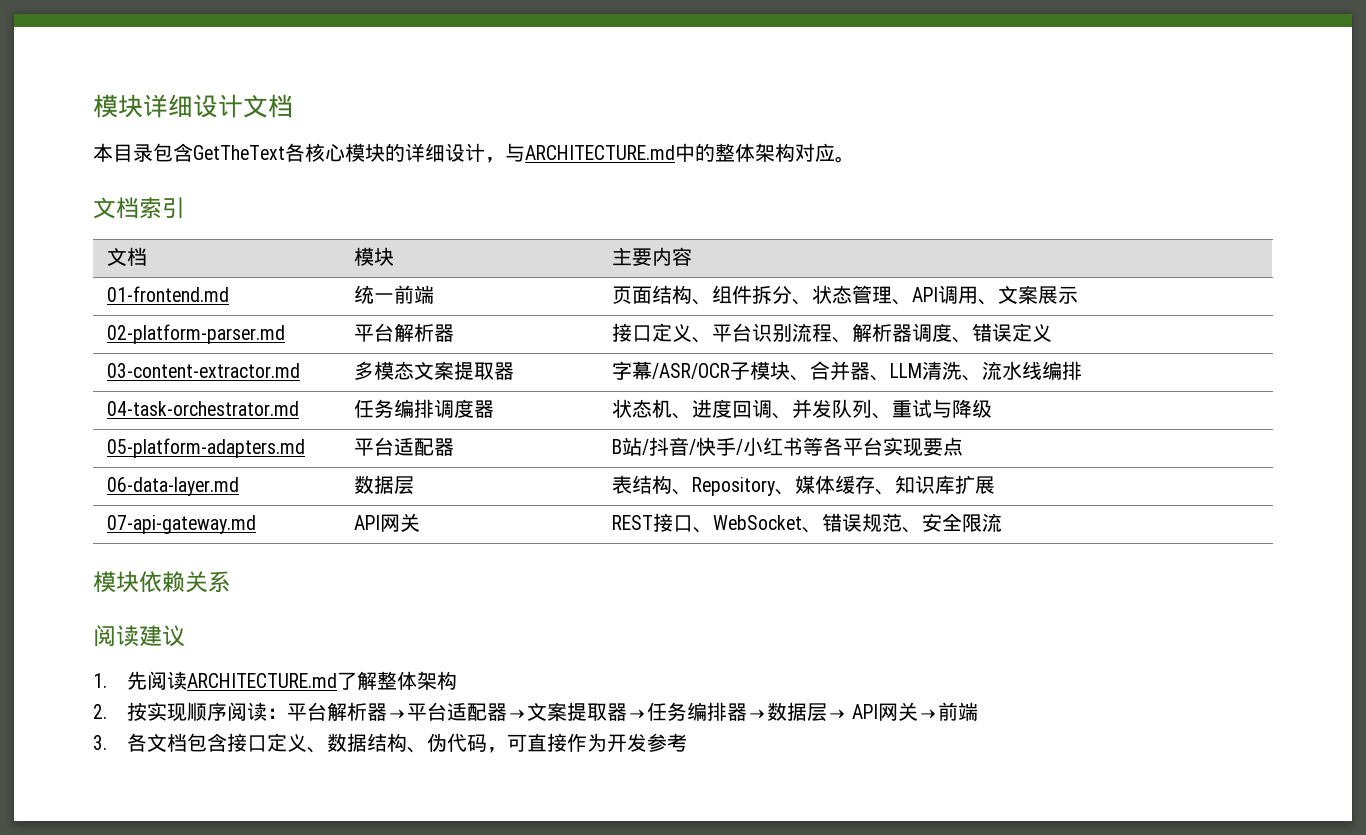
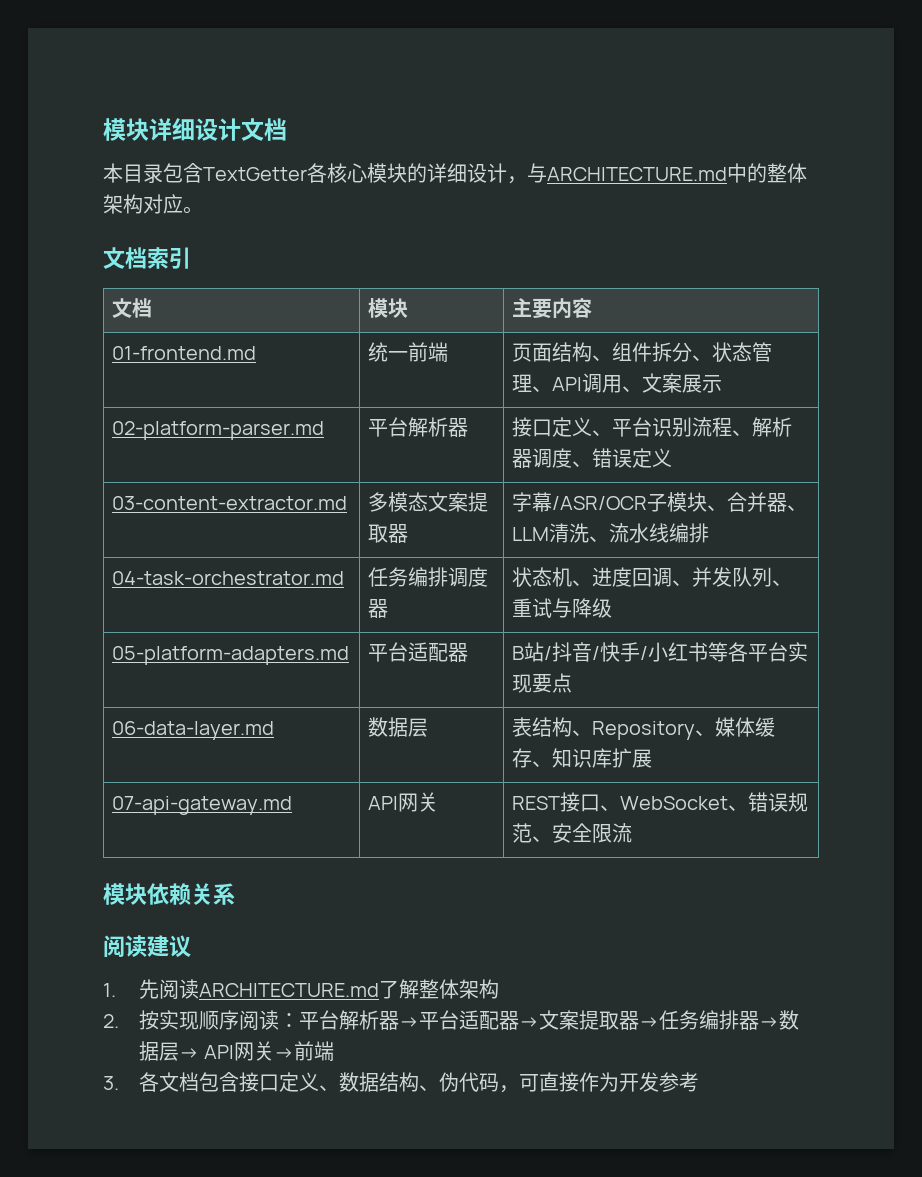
- 本目录包含GetTheText各核心模块的详细设计，与ARCHITECTURE.md中的整体架构对应。
+ 本目录包含TextGetter各核心模块的详细设计，与ARCHITECTURE.md中的整体架构对应。

